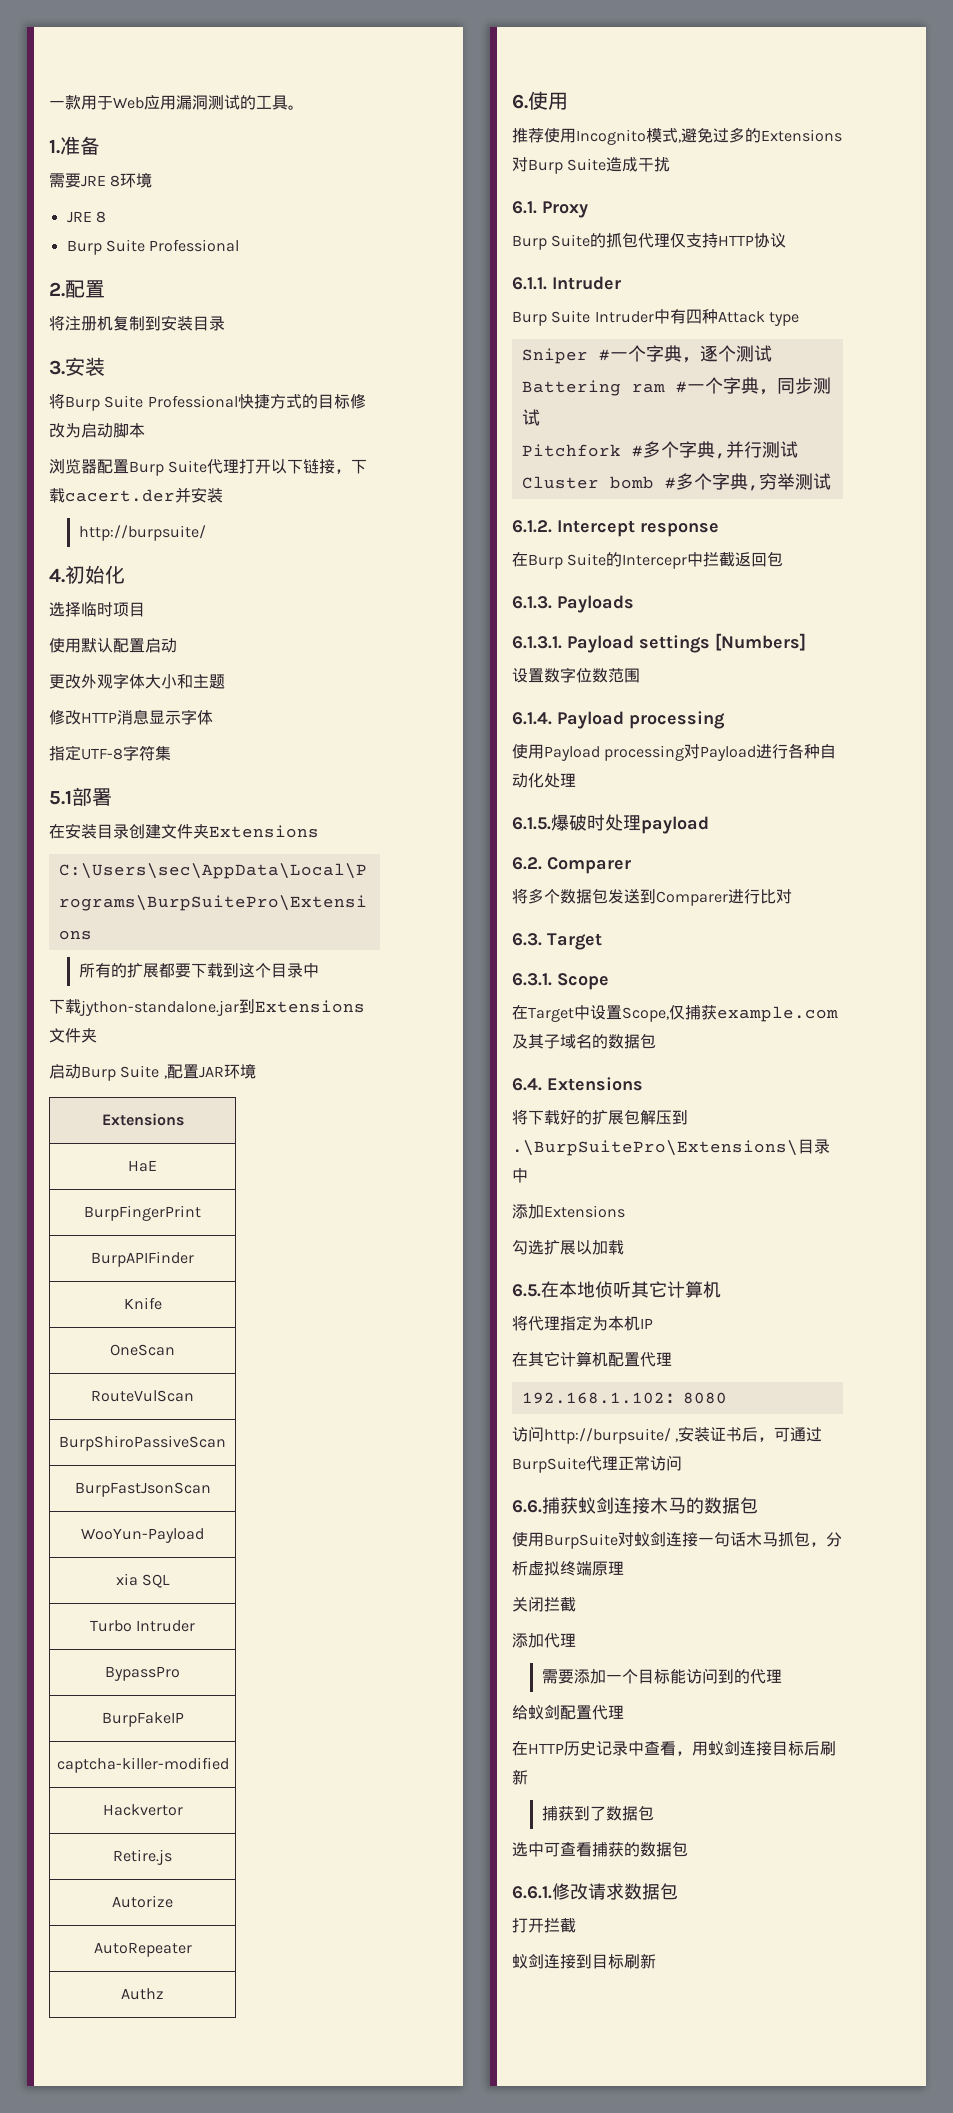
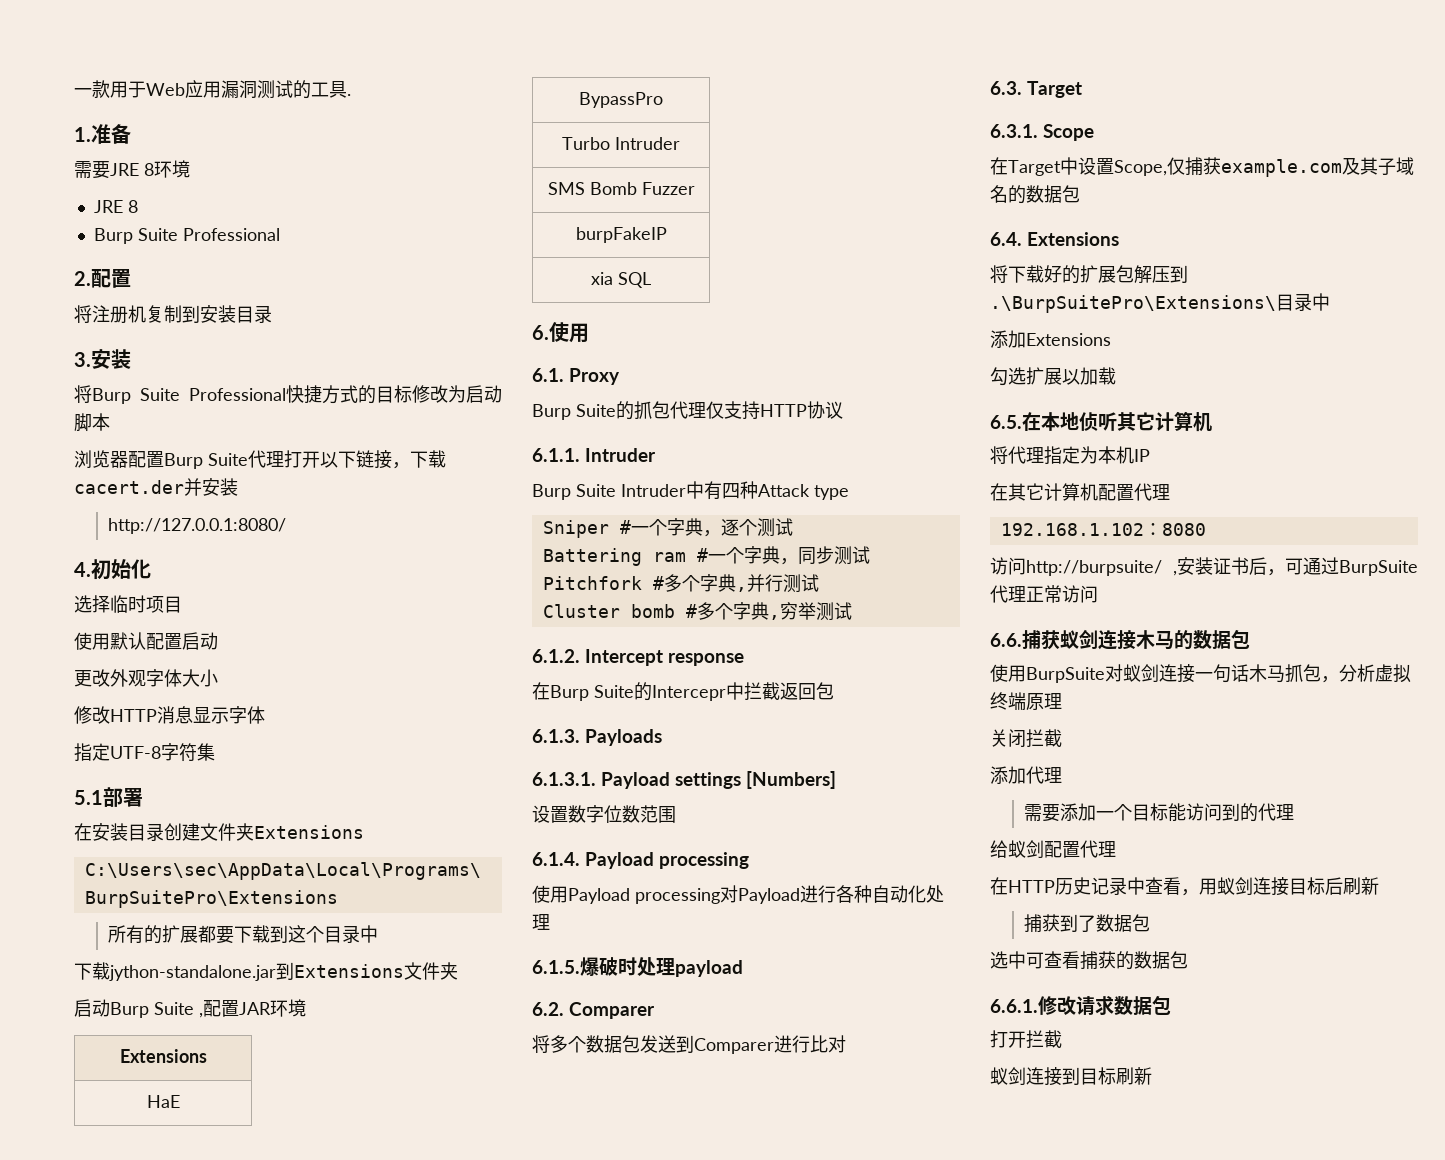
- 一款用于Web应用漏洞测试的工具。
+ 一款用于Web应用漏洞测试的工具.
  浏览器配置Burp Suite代理打开以下链接，下载cacert.der并安装
- http://burpsuite/
+ http://127.0.0.1:8080/
- 更改外观字体大小和主题
+ 更改外观字体大小
- BurpFingerPrint
- BurpAPIFinder
- Knife
- OneScan
- RouteVulScan
- BurpShiroPassiveScan
- BurpFastJsonScan
- WooYun-Payload
+ BypassPro
+ Turbo Intruder
+ SMS Bomb Fuzzer
+ burpFakeIP
  xia SQL
- Turbo Intruder
- BypassPro
- BurpFakeIP
- captcha-killer-modified
- Hackvertor
- Retire.js
- Autorize
- AutoRepeater
- Authz
  6.使用
- 推荐使用Incognito模式,避免过多的Extensions对Burp Suite造成干扰

